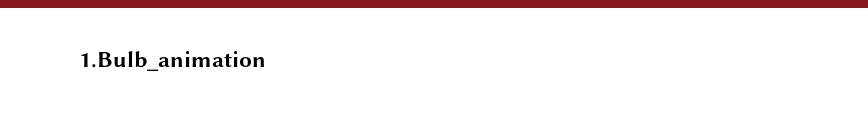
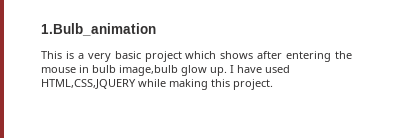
+ This is a very basic project which shows after entering the mouse in bulb image,bulb glow up. I have used HTML,CSS,JQUERY while making this project.

